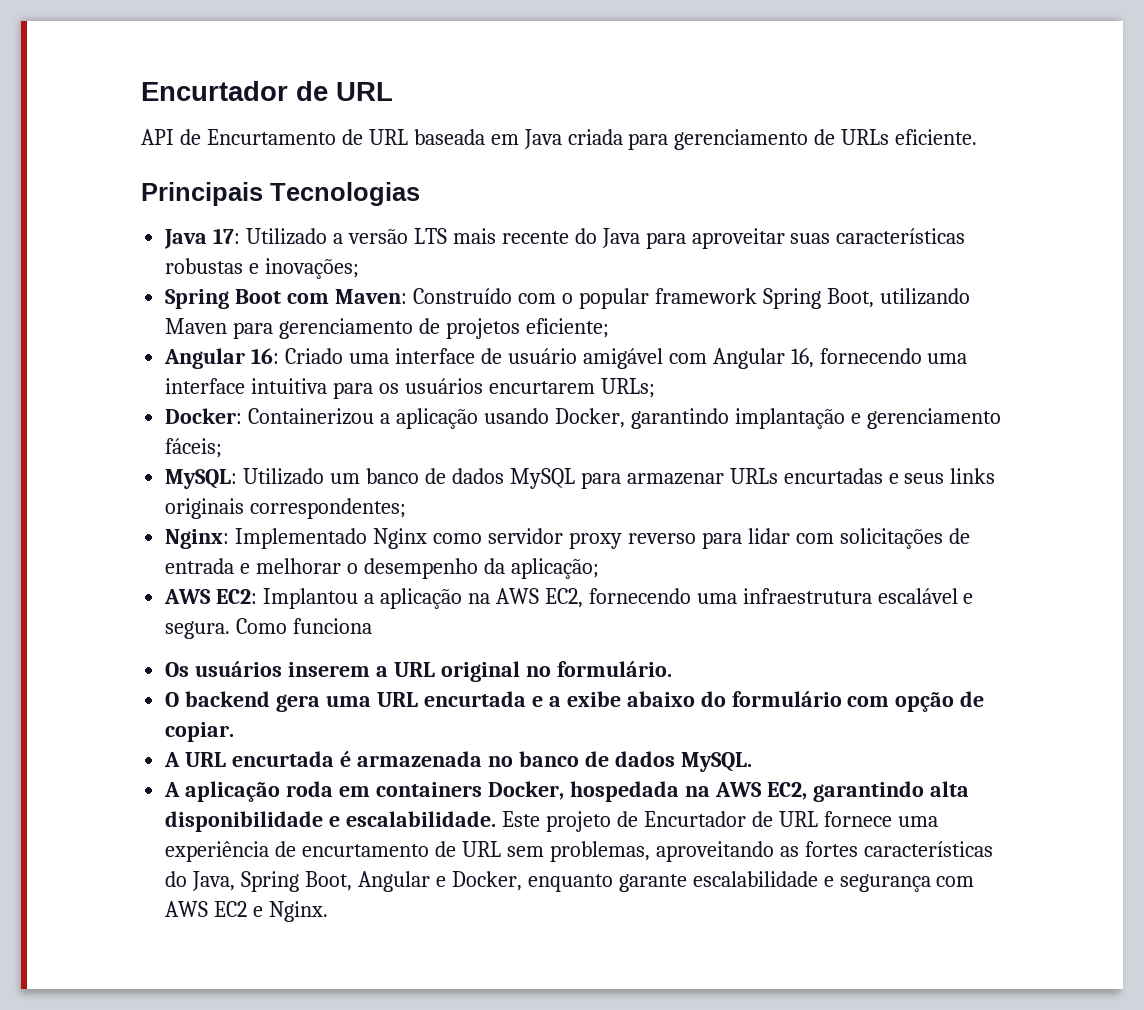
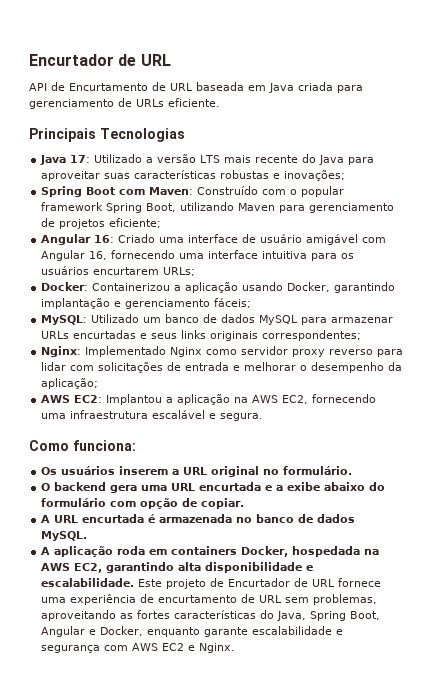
- AWS EC2: Implantou a aplicação na AWS EC2, fornecendo uma infraestrutura escalável e segura. Como funciona
+ AWS EC2: Implantou a aplicação na AWS EC2, fornecendo uma infraestrutura escalável e segura.
+ Como funciona:

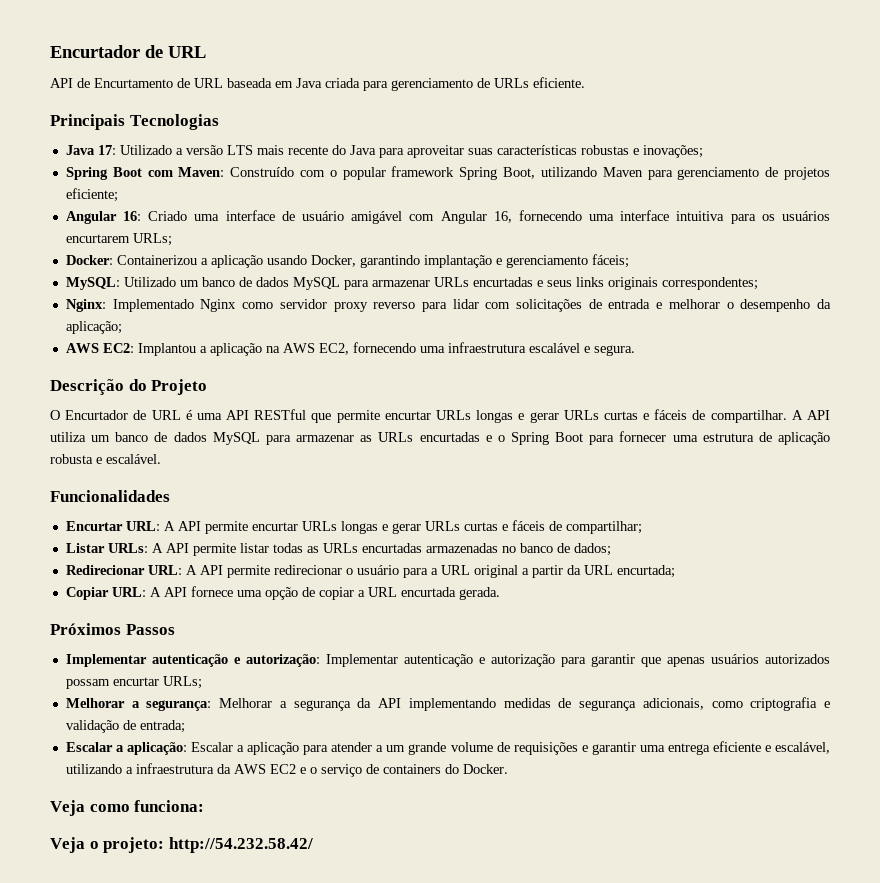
- Como funciona:
- Os usuários inserem a URL original no formulário.
- O backend gera uma URL encurtada e a exibe abaixo do formulário com opção de copiar.
- A URL encurtada é armazenada no banco de dados MySQL.
- A aplicação roda em containers Docker, hospedada na AWS EC2, garantindo alta disponibilidade e escalabilidade. Este projeto de Encurtador de URL fornece uma experiência de encurtamento de URL sem problemas, aproveitando as fortes características do Java, Spring Boot, Angular e Docker, enquanto garante escalabilidade e segurança com AWS EC2 e Nginx.
+ Descrição do Projeto
+ O Encurtador de URL é uma API RESTful que permite encurtar URLs longas e gerar URLs curtas e fáceis de compartilhar. A API utiliza um banco de dados MySQL para armazenar as URLs encurtadas e o Spring Boot para fornecer uma estrutura de aplicação robusta e escalável.
+ Funcionalidades
+ Encurtar URL: A API permite encurtar URLs longas e gerar URLs curtas e fáceis de compartilhar;
+ Listar URLs: A API permite listar todas as URLs encurtadas armazenadas no banco de dados;
+ Redirecionar URL: A API permite redirecionar o usuário para a URL original a partir da URL encurtada;
+ Copiar URL: A API fornece uma opção de copiar a URL encurtada gerada.
+ Próximos Passos
+ Implementar autenticação e autorização: Implementar autenticação e autorização para garantir que apenas usuários autorizados possam encurtar URLs;
+ Melhorar a segurança: Melhorar a segurança da API implementando medidas de segurança adicionais, como criptografia e validação de entrada;
+ Escalar a aplicação: Escalar a aplicação para atender a um grande volume de requisições e garantir uma entrega eficiente e escalável, utilizando a infraestrutura da AWS EC2 e o serviço de containers do Docker.
+ Veja como funciona:
+ Veja o projeto: http://54.232.58.42/

